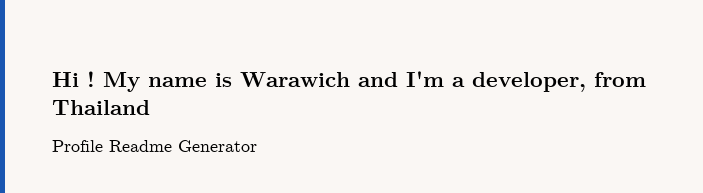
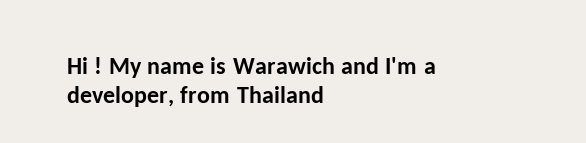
- Profile Readme Generator

